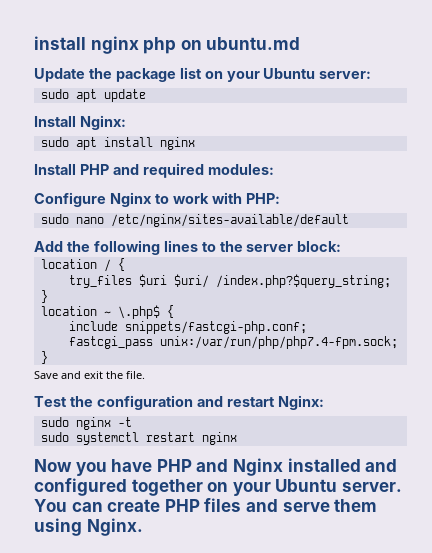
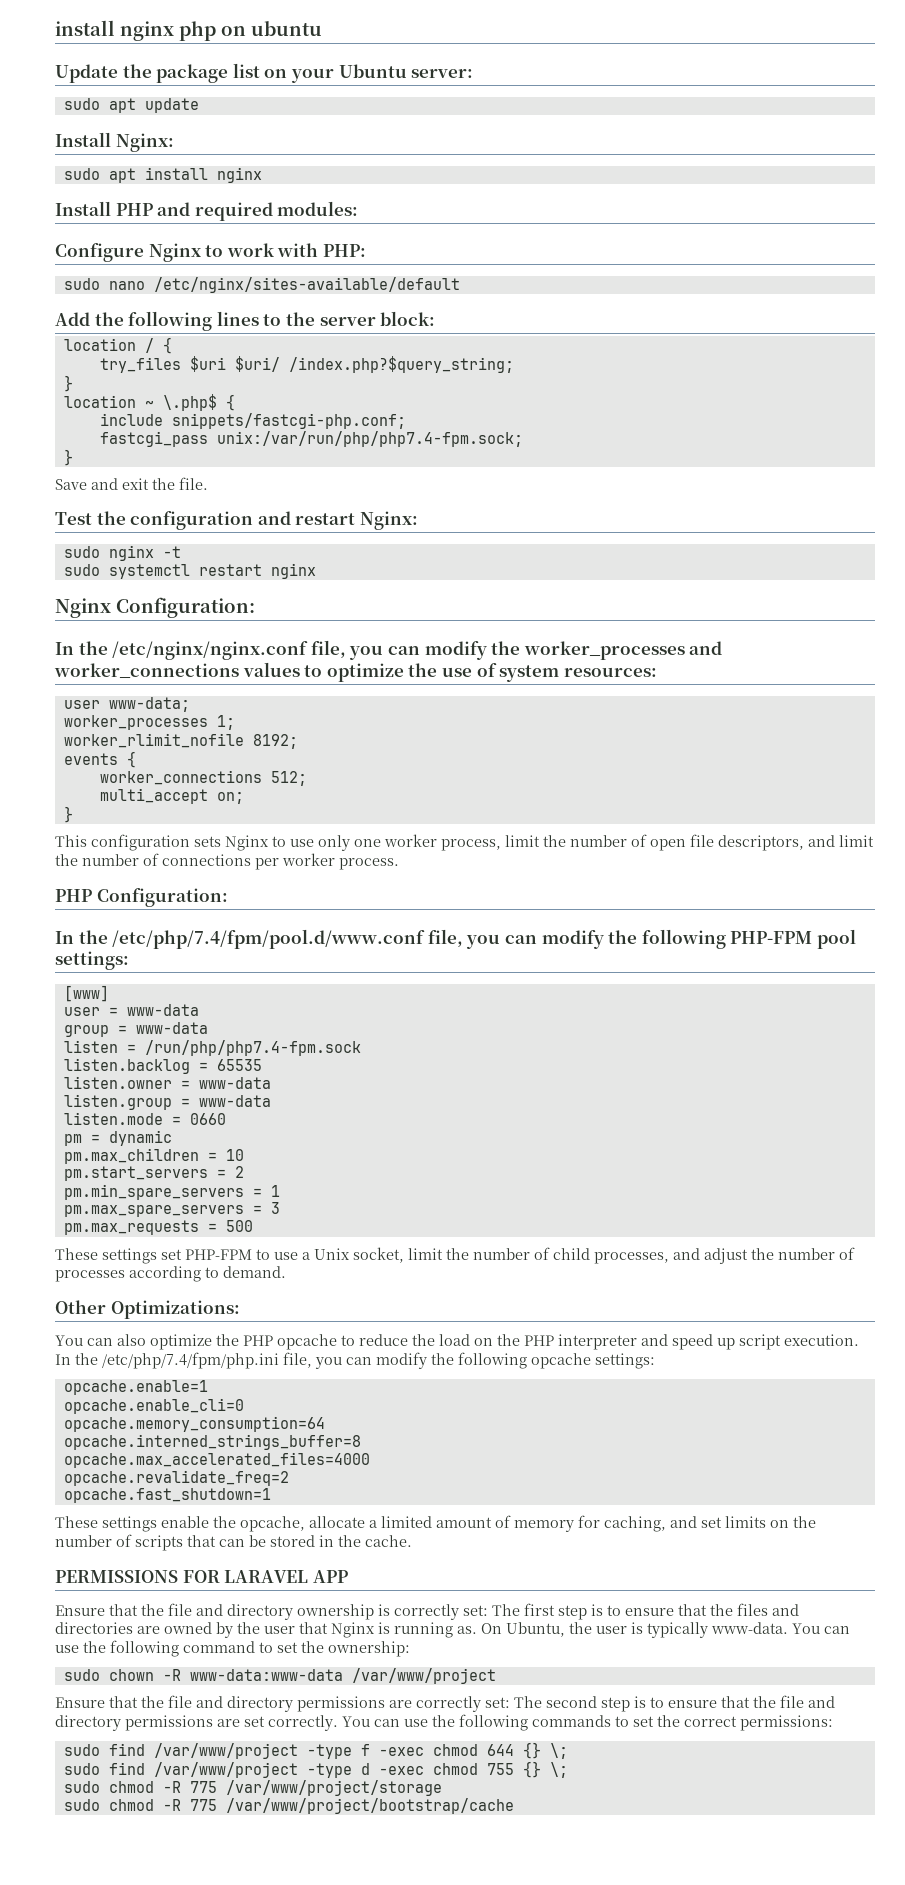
- install nginx php on ubuntu.md
+ install nginx php on ubuntu
- Now you have PHP and Nginx installed and configured together on your Ubuntu server. You can create PHP files and serve them using Nginx.
+ Nginx Configuration:
+ In the /etc/nginx/nginx.conf file, you can modify the worker_processes and worker_connections values to optimize the use of system resources:
+ user www-data;
+ worker_processes 1;
+ worker_rlimit_nofile 8192;
+ events {
+ worker_connections 512;
+ multi_accept on;
+ }
+ This configuration sets Nginx to use only one worker process, limit the number of open file descriptors, and limit the number of connections per worker process.
+ PHP Configuration:
+ In the /etc/php/7.4/fpm/pool.d/www.conf file, you can modify the following PHP-FPM pool settings:
+ [www]
+ user = www-data
+ group = www-data
+ listen = /run/php/php7.4-fpm.sock
+ listen.backlog = 65535
+ listen.owner = www-data
+ listen.group = www-data
+ listen.mode = 0660
+ pm = dynamic
+ pm.max_children = 10
+ pm.start_servers = 2
+ pm.min_spare_servers = 1
+ pm.max_spare_servers = 3
+ pm.max_requests = 500
+ These settings set PHP-FPM to use a Unix socket, limit the number of child processes, and adjust the number of processes according to demand.
+ Other Optimizations:
+ You can also optimize the PHP opcache to reduce the load on the PHP interpreter and speed up script execution. In the /etc/php/7.4/fpm/php.ini file, you can modify the following opcache settings:
+ opcache.enable=1
+ opcache.enable_cli=0
+ opcache.memory_consumption=64
+ opcache.interned_strings_buffer=8
+ opcache.max_accelerated_files=4000
+ opcache.revalidate_freq=2
+ opcache.fast_shutdown=1
+ These settings enable the opcache, allocate a limited amount of memory for caching, and set limits on the number of scripts that can be stored in the cache.
+ PERMISSIONS FOR LARAVEL APP
+ Ensure that the file and directory ownership is correctly set: The first step is to ensure that the files and directories are owned by the user that Nginx is running as. On Ubuntu, the user is typically www-data. You can use the following command to set the ownership:
+ sudo chown -R www-data:www-data /var/www/project
+ Ensure that the file and directory permissions are correctly set: The second step is to ensure that the file and directory permissions are set correctly. You can use the following commands to set the correct permissions:
+ sudo find /var/www/project -type f -exec chmod 644 {} \;
+ sudo find /var/www/project -type d -exec chmod 755 {} \;
+ sudo chmod -R 775 /var/www/project/storage
+ sudo chmod -R 775 /var/www/project/bootstrap/cache

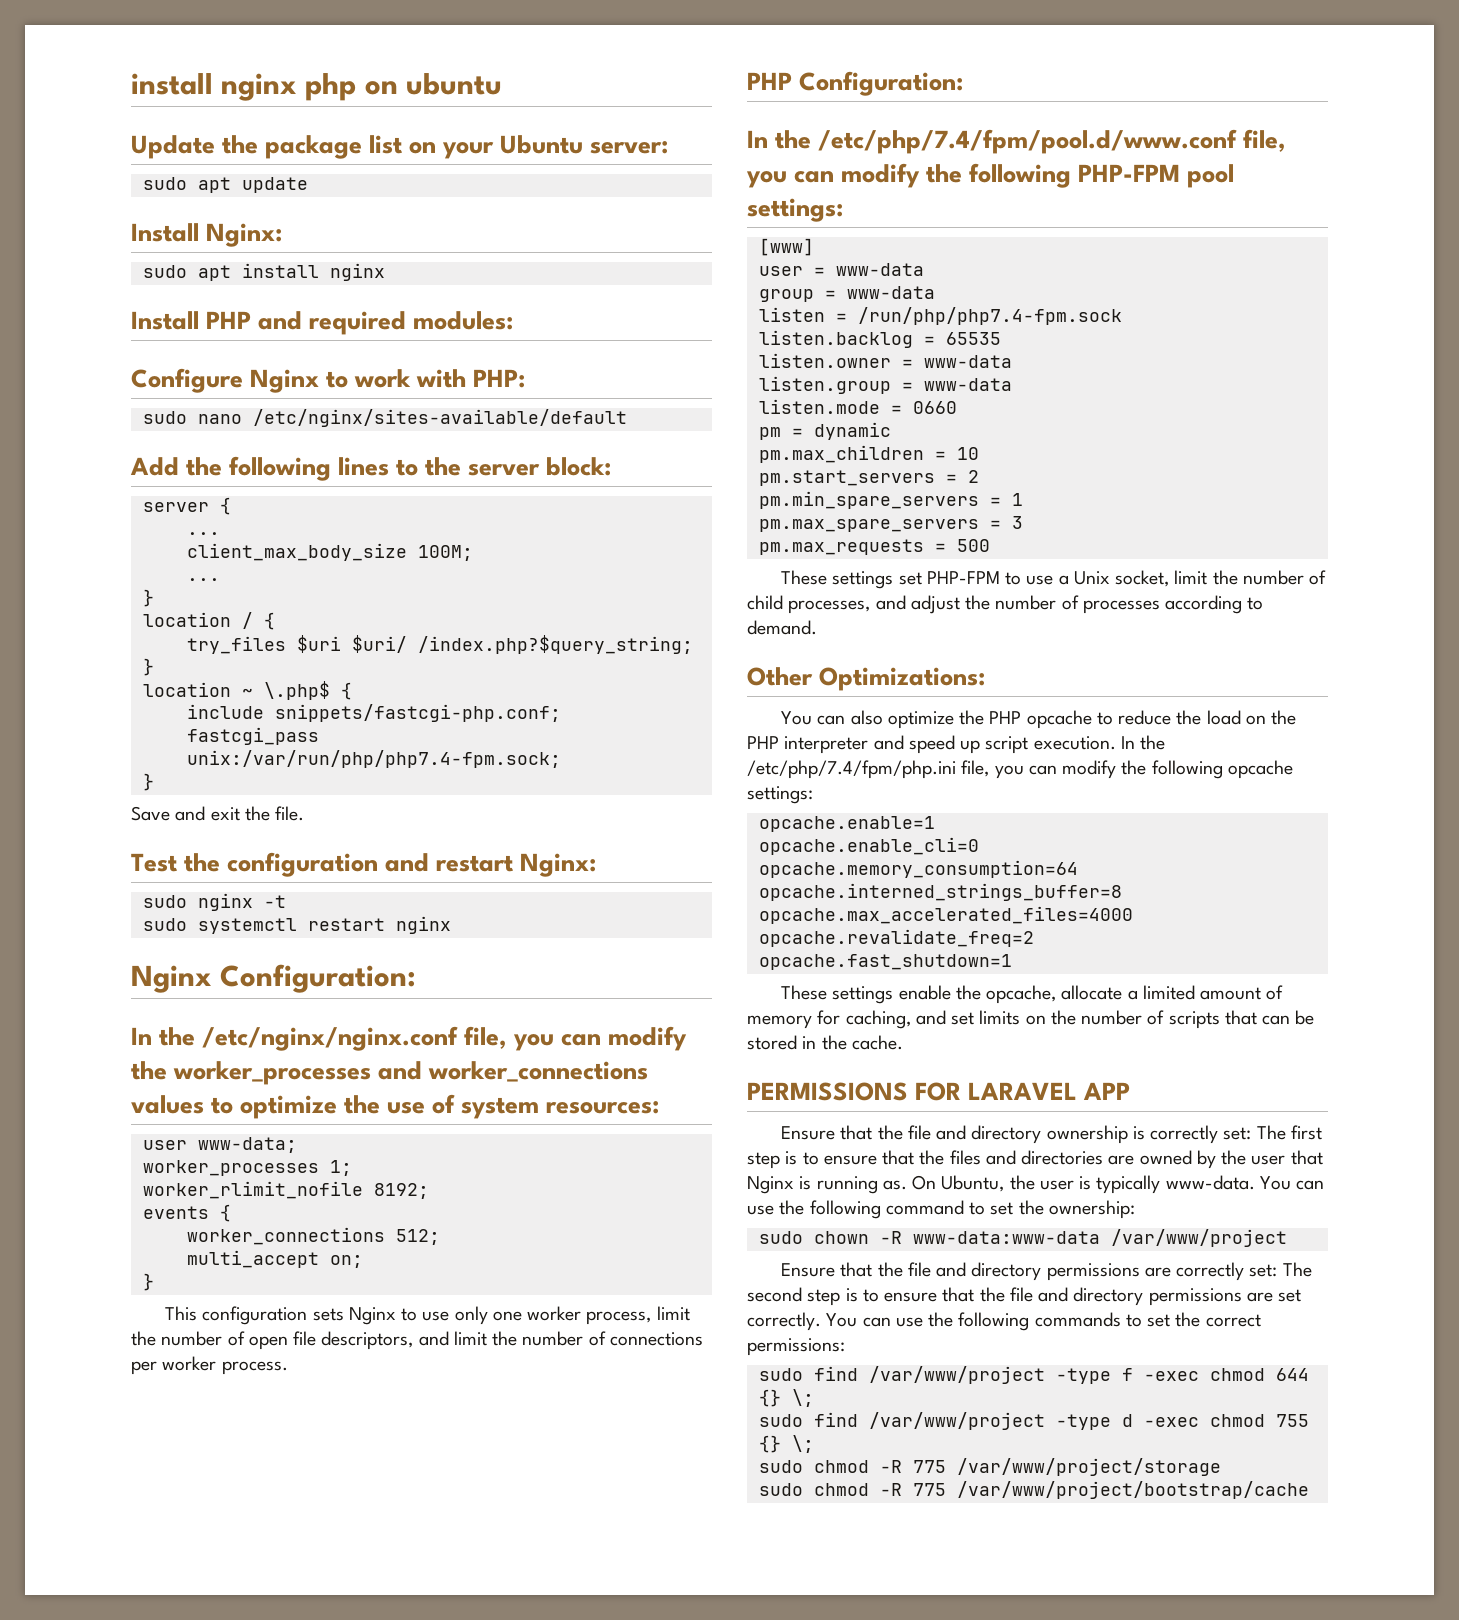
+ server {
+ ...
+ client_max_body_size 100M;
+ ...
+ }

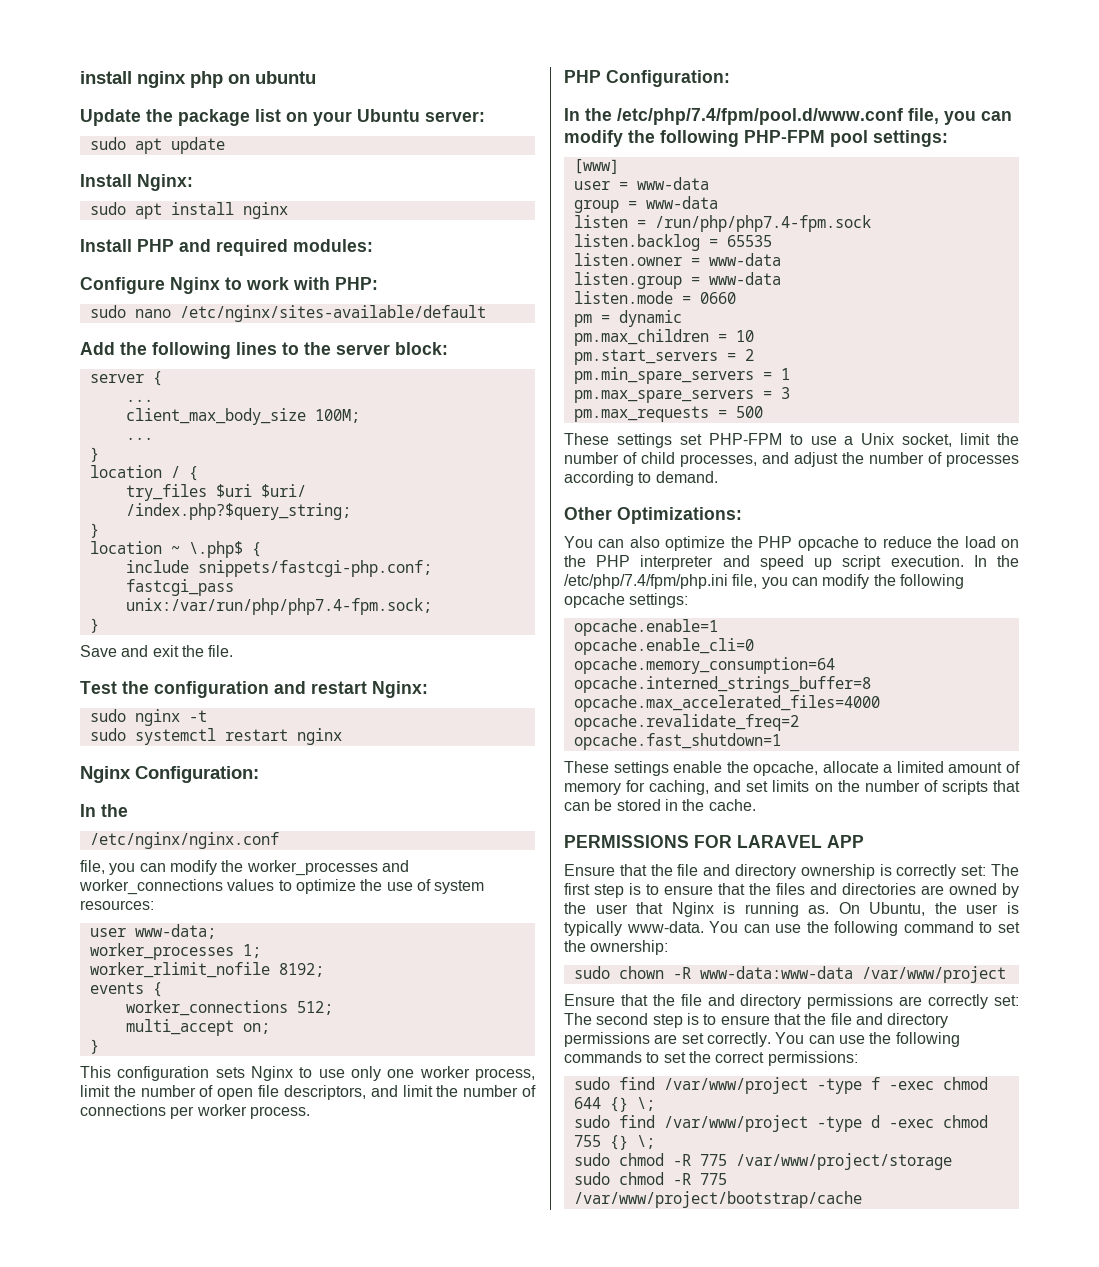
  Nginx Configuration:
- In the /etc/nginx/nginx.conf file, you can modify the worker_processes and worker_connections values to optimize the use of system resources:
+ In the
+ /etc/nginx/nginx.conf
+ file, you can modify the worker_processes and worker_connections values to optimize the use of system resources:

